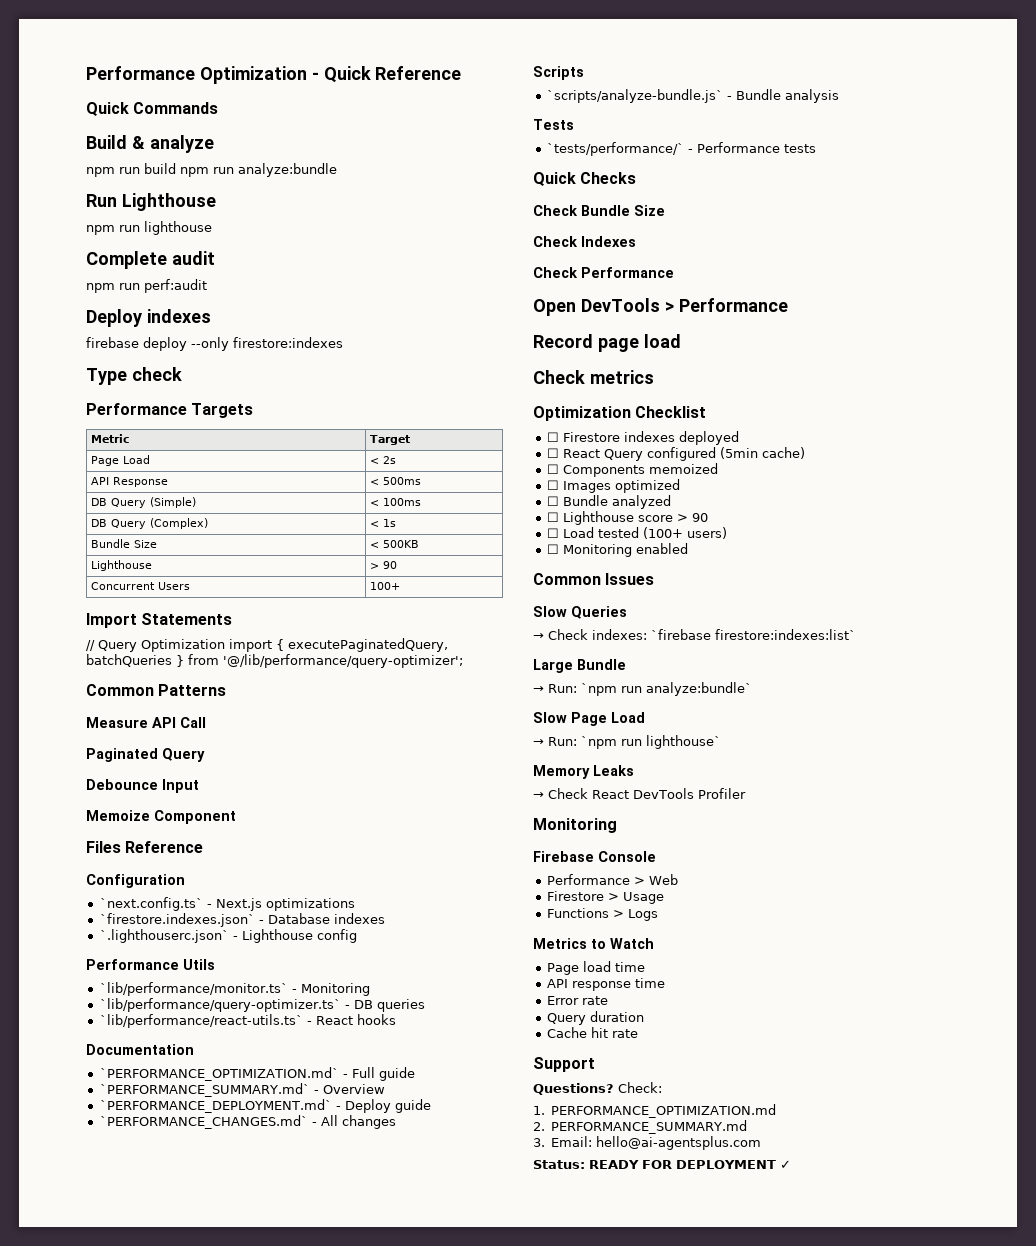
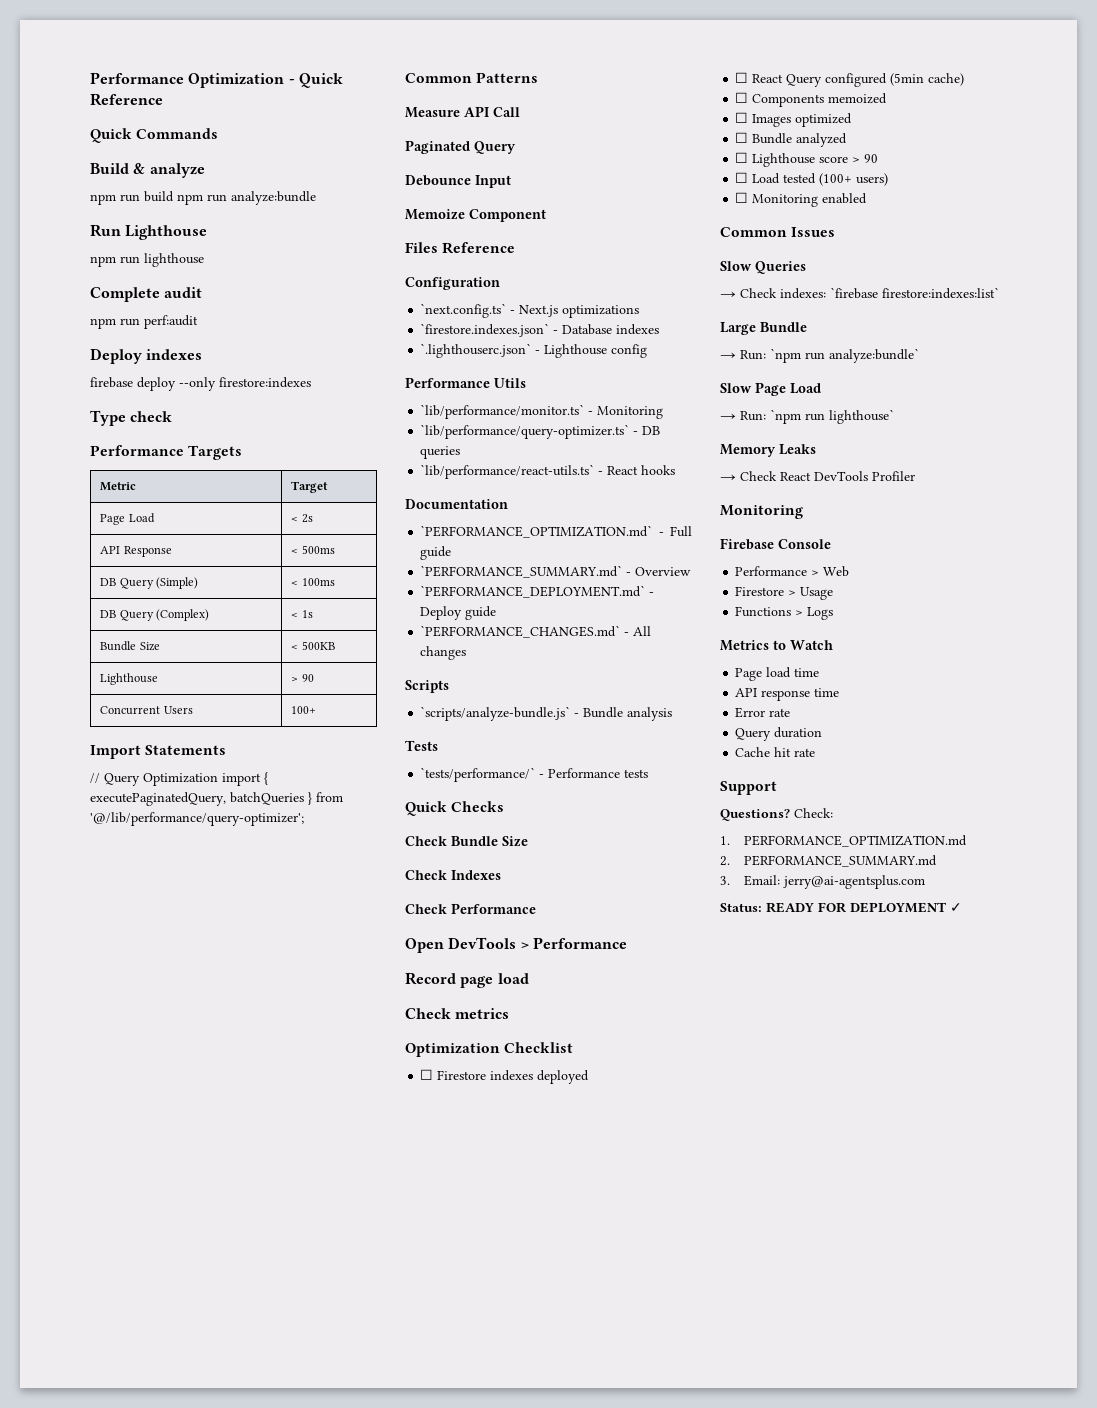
- 3. Email: hello@ai-agentsplus.com
+ 3. Email: jerry@ai-agentsplus.com

